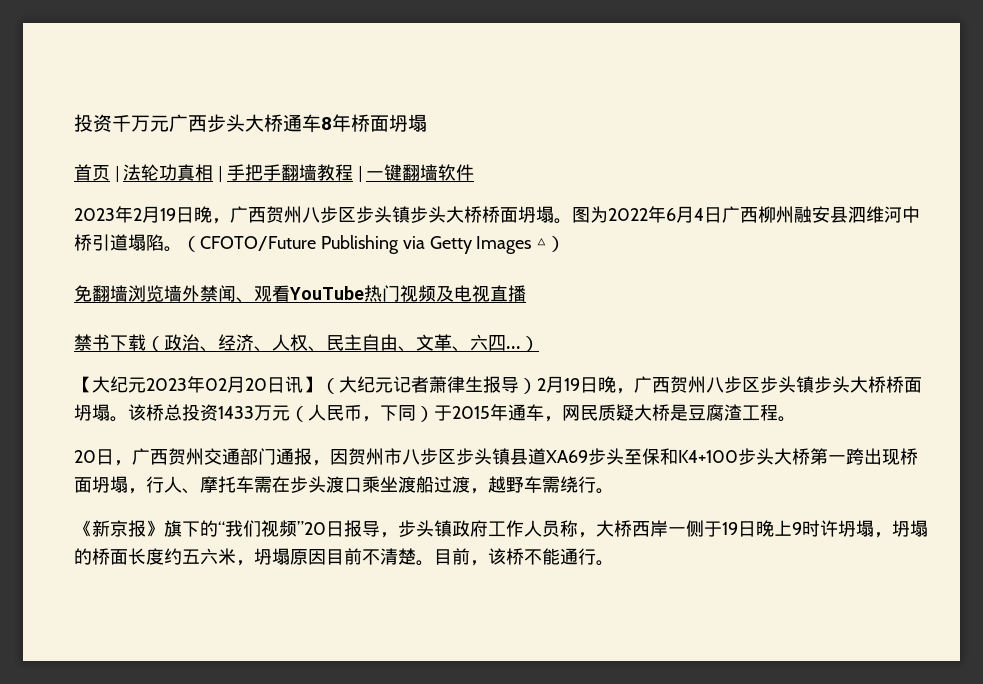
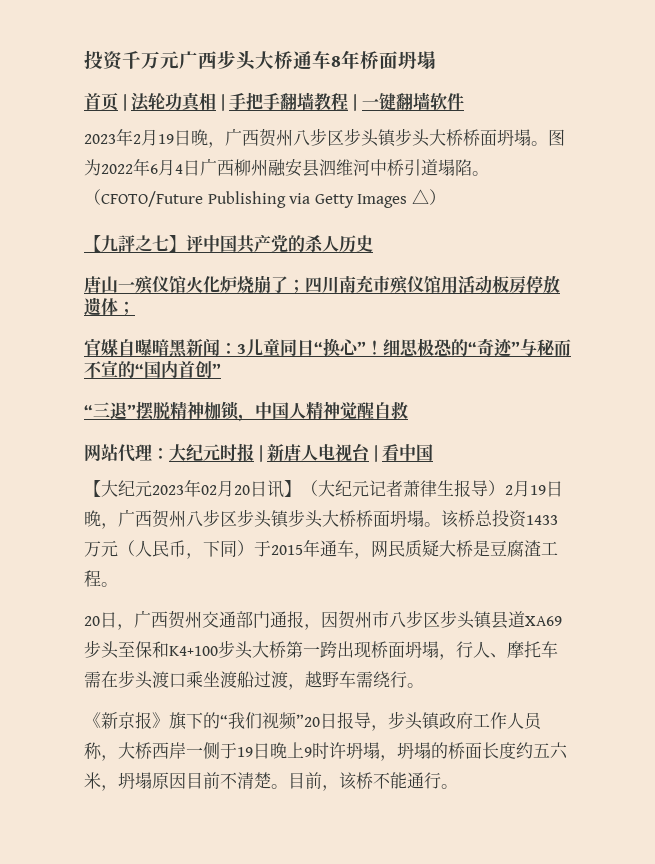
- 免翻墙浏览墙外禁闻、观看YouTube热门视频及电视直播
- 禁书下载（政治、经济、人权、民主自由、文革、六四...）
+ 【九評之七】评中国共产党的杀人历史
+ 唐山一殡仪馆火化炉烧崩了；四川南充市殡仪馆用活动板房停放遗体；
+ 官媒自曝暗黑新闻：3儿童同日“换心”！细思极恐的“奇迹”与秘而不宣的“国内首创”
+ “三退”摆脱精神枷锁，中国人精神觉醒自救
+ 网站代理：大纪元时报 | 新唐人电视台 | 看中国

